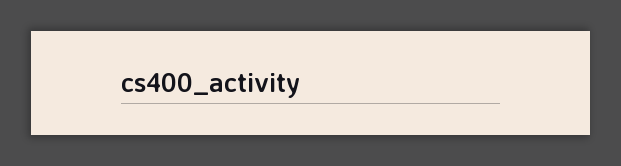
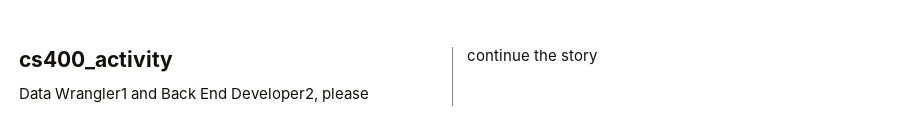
+ Data Wrangler1 and Back End Developer2, please continue the story

